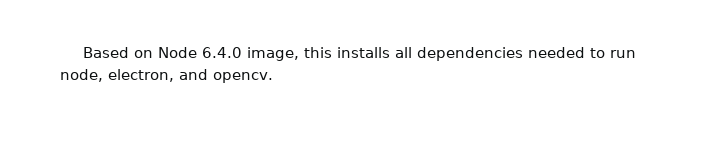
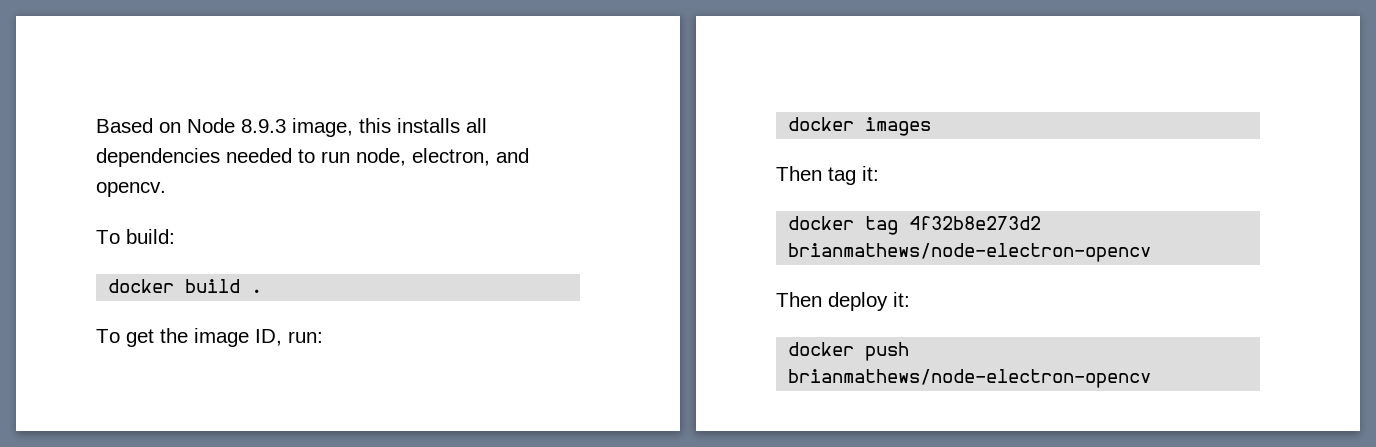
- Based on Node 6.4.0 image, this installs all dependencies needed to run node, electron, and opencv.
+ Based on Node 8.9.3 image, this installs all dependencies needed to run node, electron, and opencv.
+ To build:
+ docker build .
+ To get the image ID, run:
+ docker images
+ Then tag it:
+ docker tag 4f32b8e273d2 brianmathews/node-electron-opencv
+ Then deploy it:
+ docker push brianmathews/node-electron-opencv

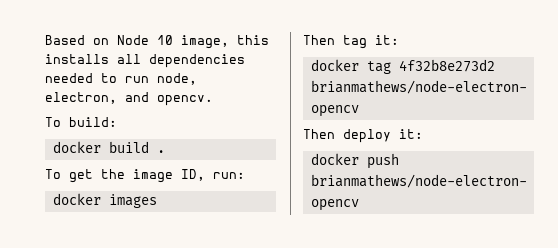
- Based on Node 8.9.3 image, this installs all dependencies needed to run node, electron, and opencv.
+ Based on Node 10 image, this installs all dependencies needed to run node, electron, and opencv.

